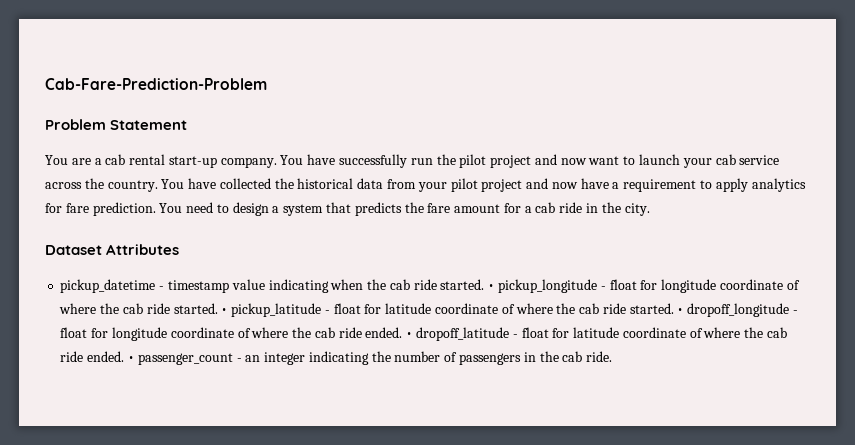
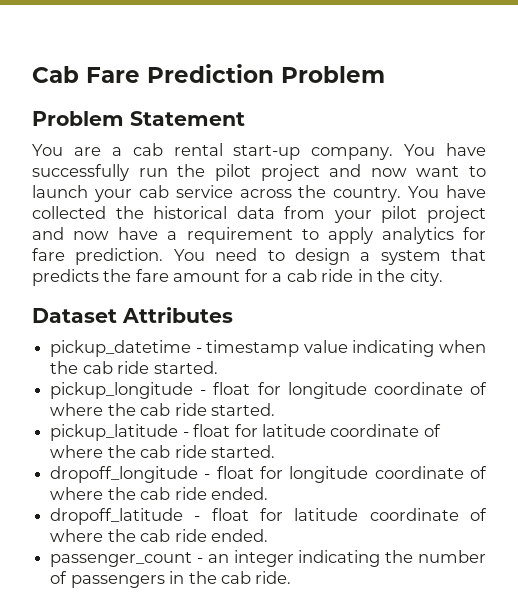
- Cab-Fare-Prediction-Problem
+ Cab Fare Prediction Problem
- pickup_datetime - timestamp value indicating when the cab ride started. • pickup_longitude - float for longitude coordinate of where the cab ride started. • pickup_latitude - float for latitude coordinate of where the cab ride started. • dropoff_longitude - float for longitude coordinate of where the cab ride ended. • dropoff_latitude - float for latitude coordinate of where the cab ride ended. • passenger_count - an integer indicating the number of passengers in the cab ride.
+ pickup_datetime - timestamp value indicating when the cab ride started.
+ pickup_longitude - float for longitude coordinate of where the cab ride started.
+ pickup_latitude - float for latitude coordinate of where the cab ride started.
+ dropoff_longitude - float for longitude coordinate of where the cab ride ended.
+ dropoff_latitude - float for latitude coordinate of where the cab ride ended.
+ passenger_count - an integer indicating the number of passengers in the cab ride.

